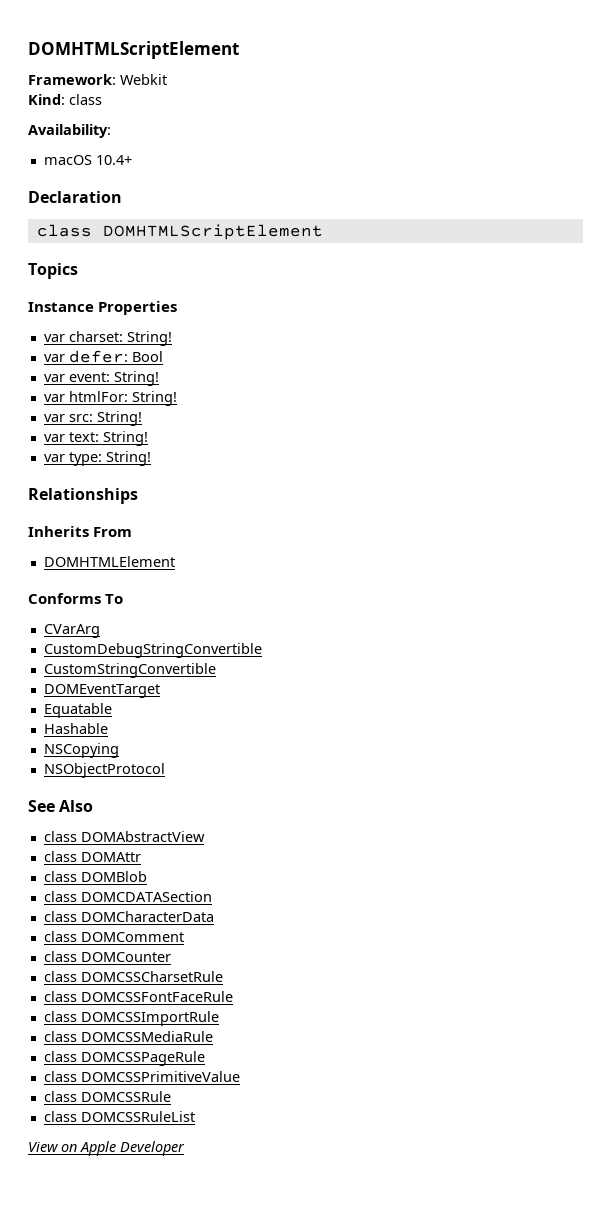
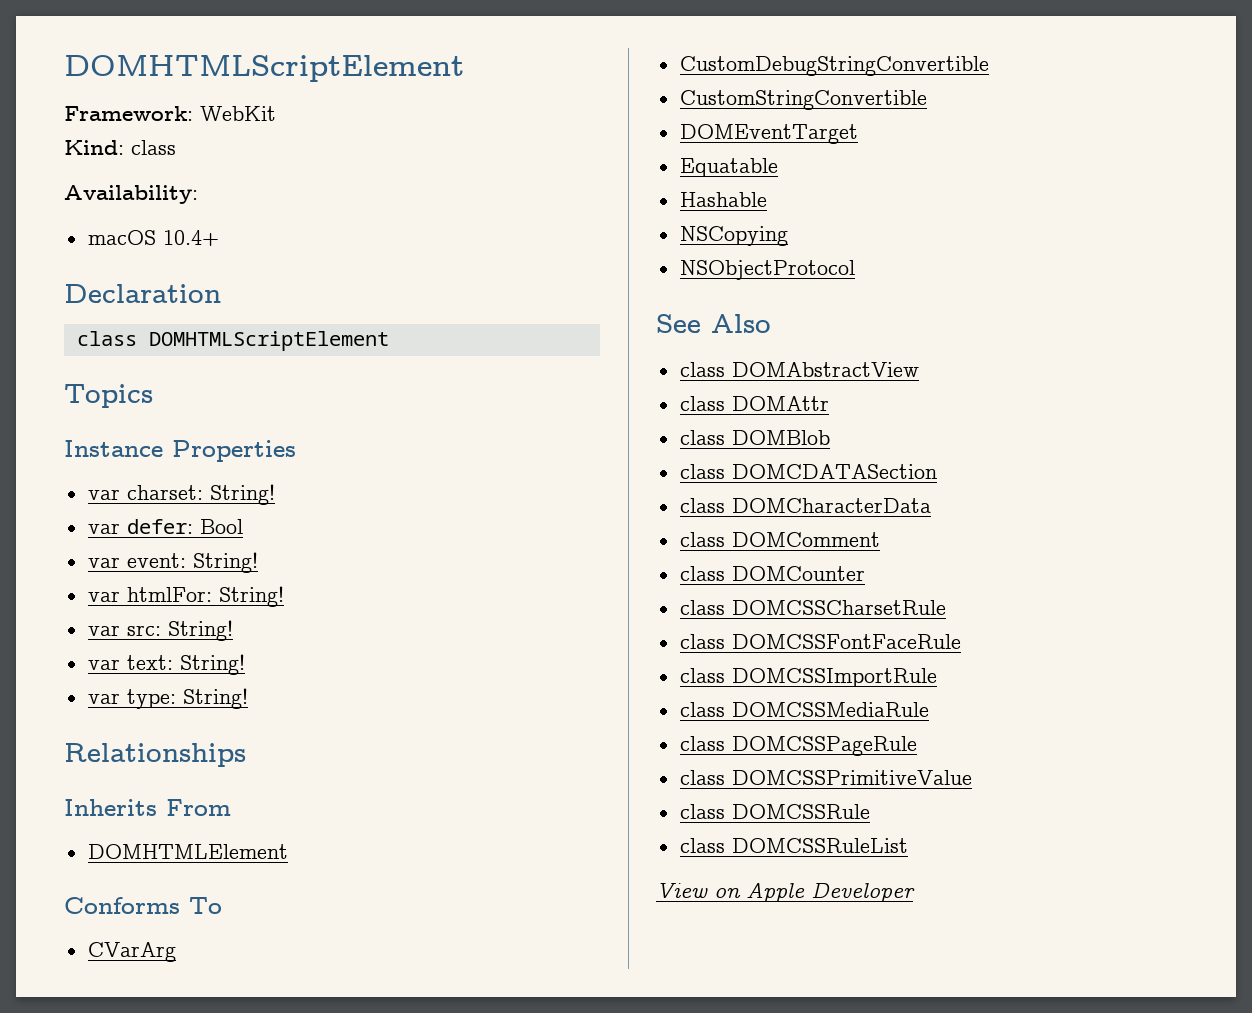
- Framework: Webkit
+ Framework: WebKit

